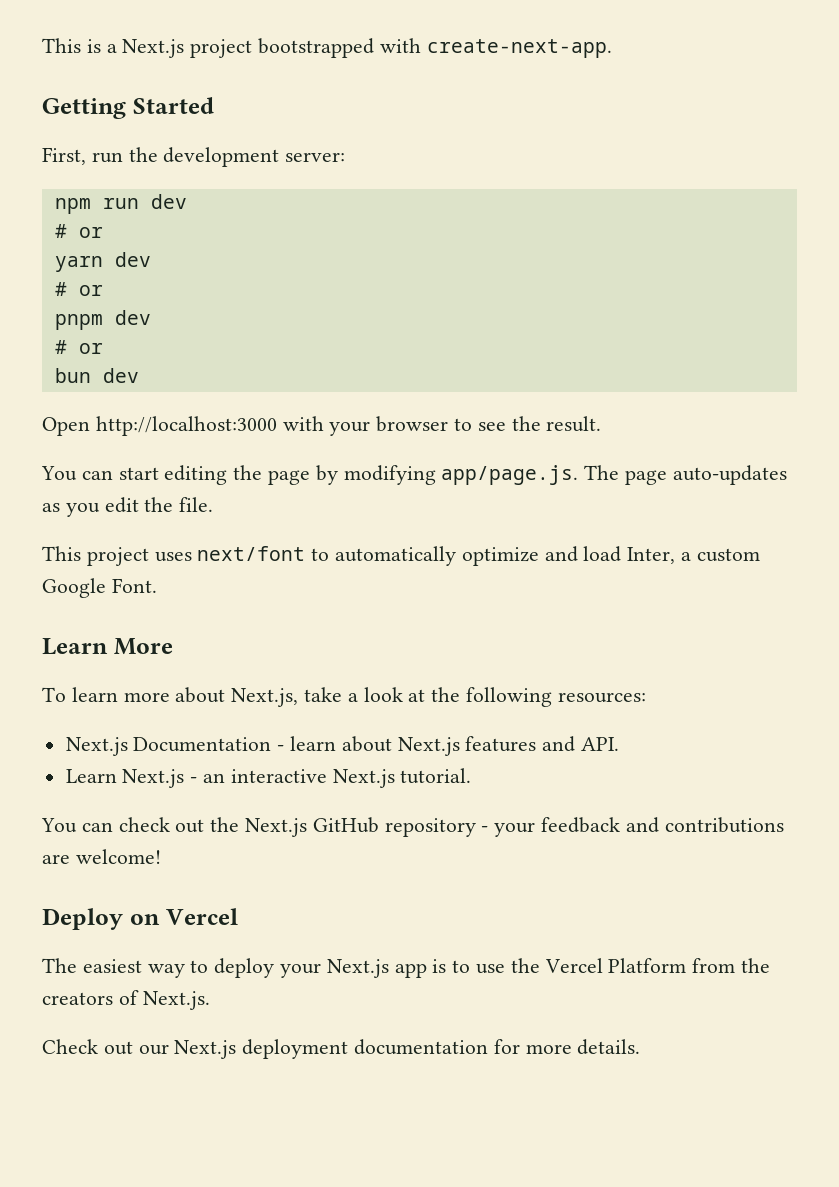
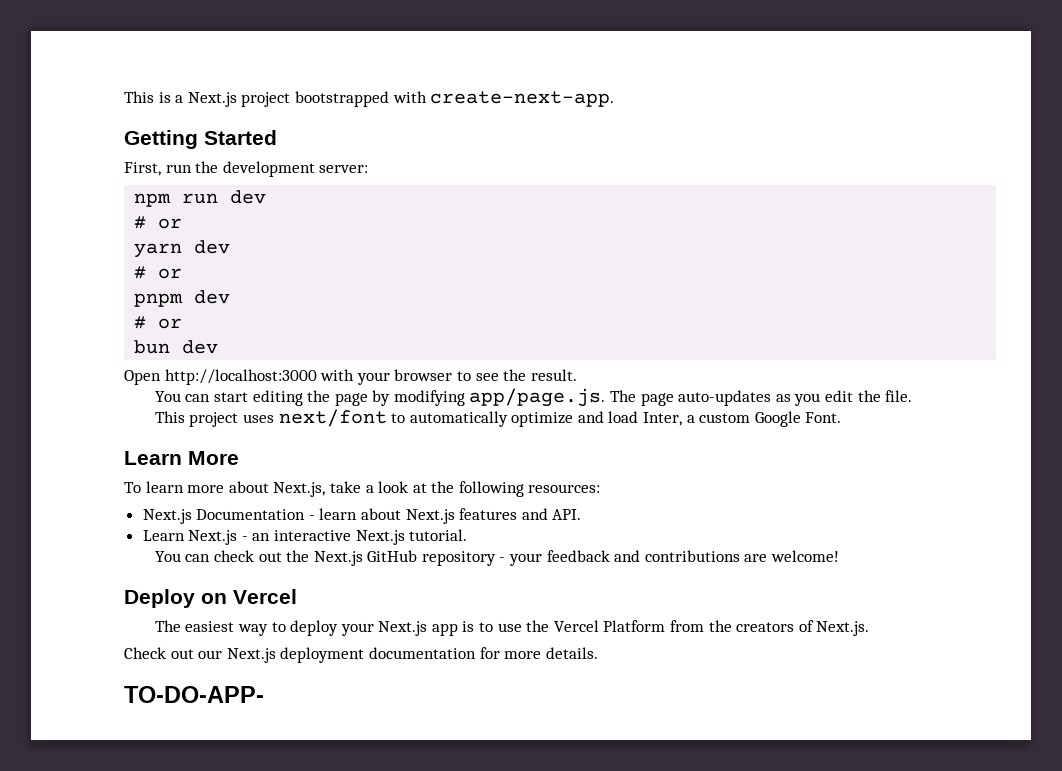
+ TO-DO-APP-

